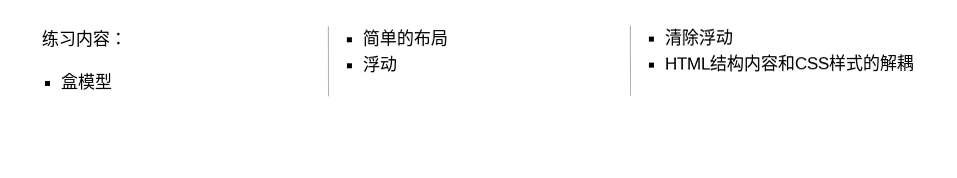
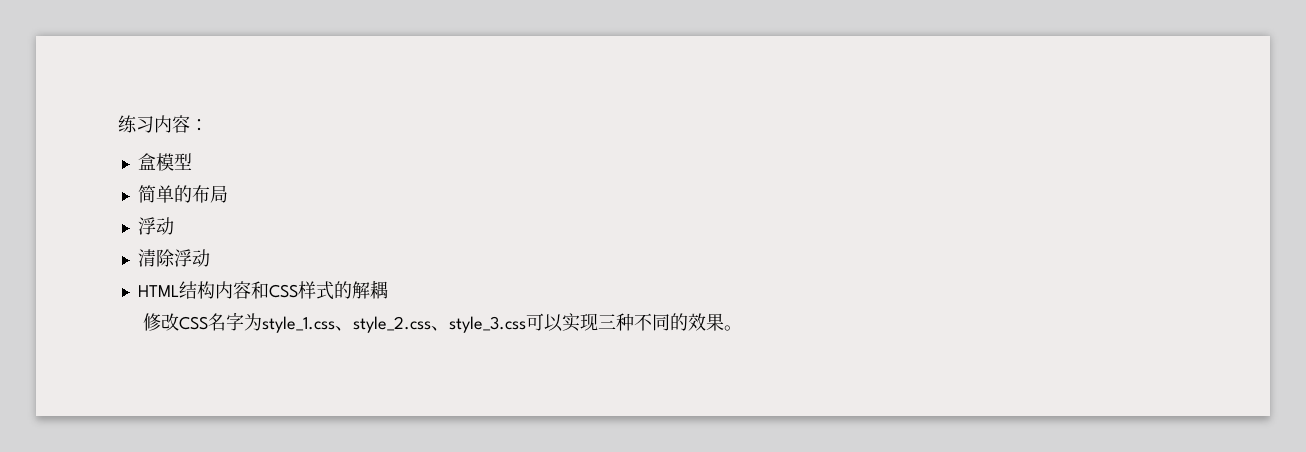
+ 修改CSS名字为style_1.css、style_2.css、style_3.css可以实现三种不同的效果。

